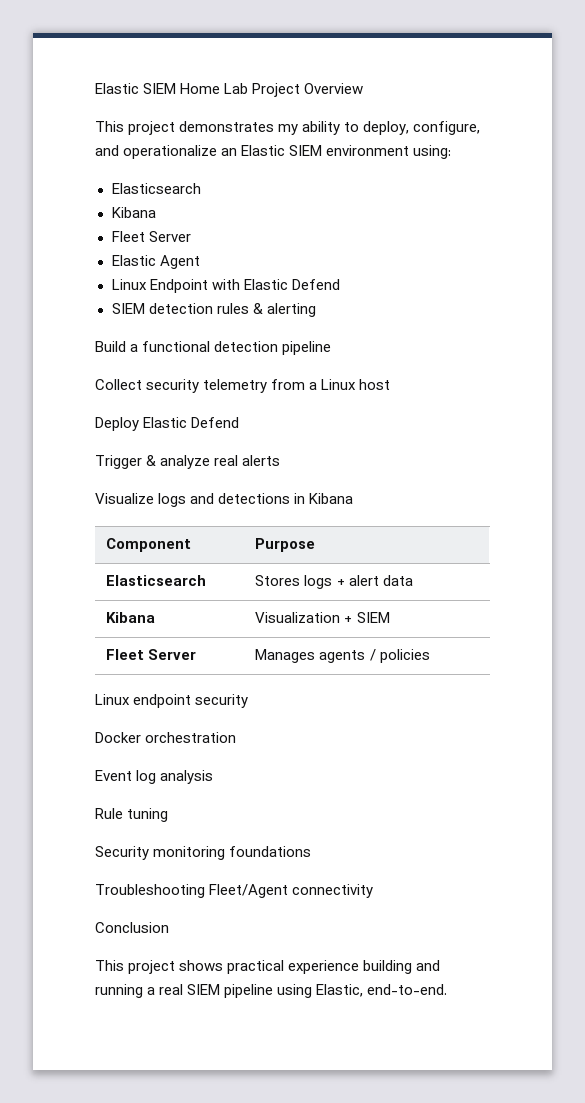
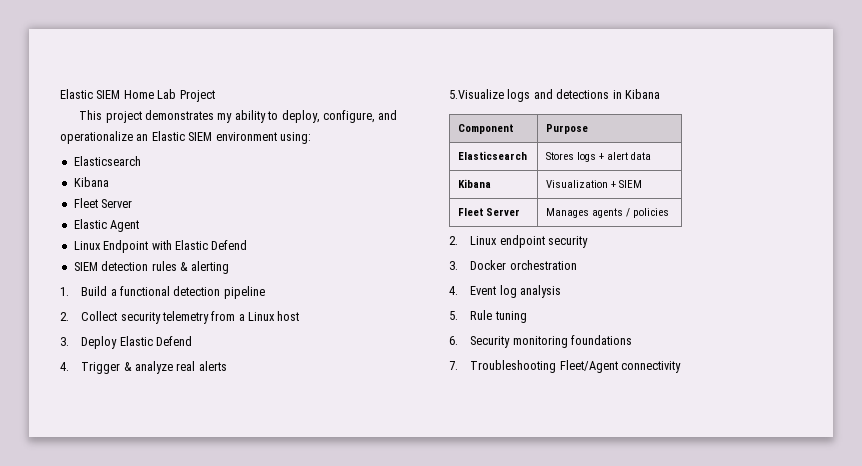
- Elastic SIEM Home Lab Project Overview
+ Elastic SIEM Home Lab Project
- Build a functional detection pipeline
+ 1. Build a functional detection pipeline
- Collect security telemetry from a Linux host
+ 2. Collect security telemetry from a Linux host
- Deploy Elastic Defend
+ 3. Deploy Elastic Defend
- Trigger & analyze real alerts
+ 4. Trigger & analyze real alerts
- Visualize logs and detections in Kibana
+ 5.Visualize logs and detections in Kibana
- Linux endpoint security
+ 2. Linux endpoint security
- Docker orchestration
+ 3. Docker orchestration
- Event log analysis
+ 4. Event log analysis
- Rule tuning
+ 5. Rule tuning
- Security monitoring foundations
+ 6. Security monitoring foundations
- Troubleshooting Fleet/Agent connectivity
+ 7. Troubleshooting Fleet/Agent connectivity
- Conclusion
- This project shows practical experience building and running a real SIEM pipeline using Elastic, end-to-end.

